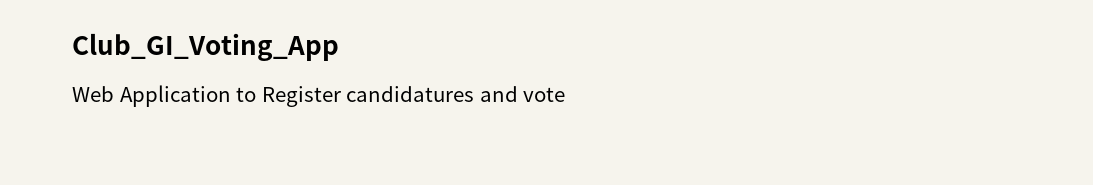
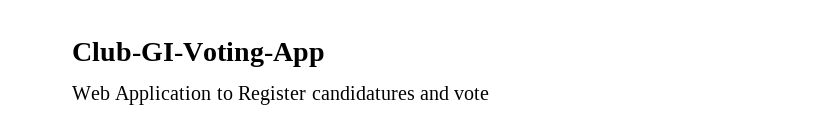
- Club_GI_Voting_App
+ Club-GI-Voting-App

